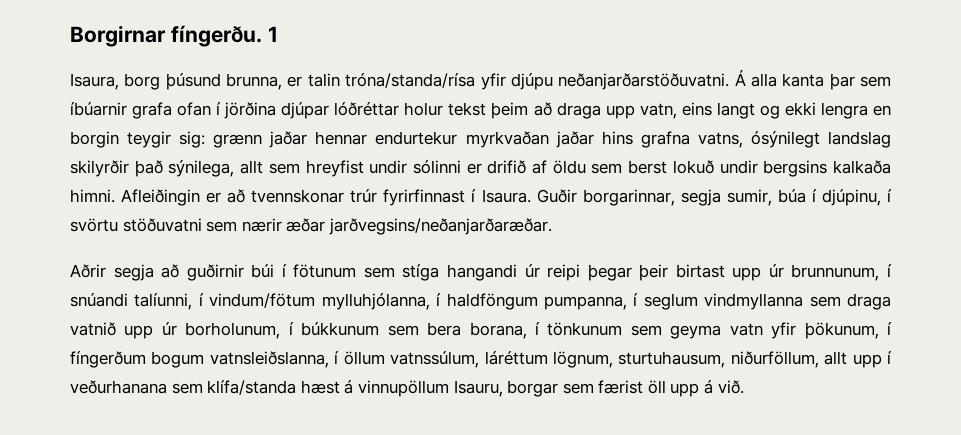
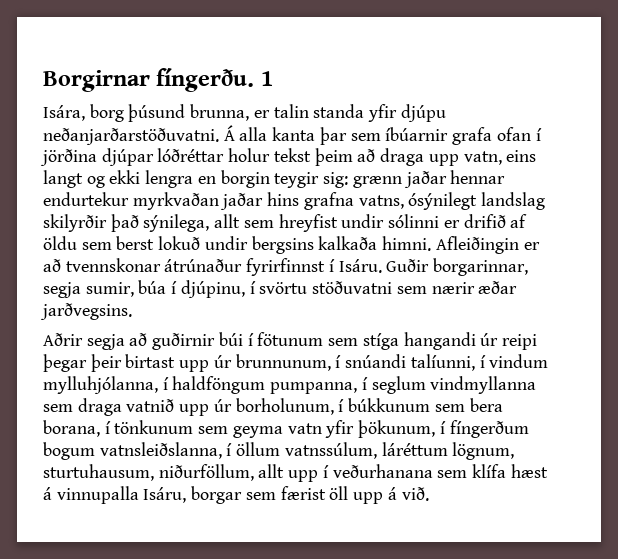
- Isaura, borg þúsund brunna, er talin tróna/standa/rísa yfir djúpu neðanjarðarstöðuvatni.
+ Isára, borg þúsund brunna, er talin standa yfir djúpu neðanjarðarstöðuvatni.
- Afleiðingin er að tvennskonar trúr fyrirfinnast í Isaura.
+ Afleiðingin er að tvennskonar átrúnaður fyrirfinnst í Isáru.
- Guðir borgarinnar, segja sumir, búa í djúpinu, í svörtu stöðuvatni sem nærir æðar jarðvegsins/neðanjarðaræðar.
+ Guðir borgarinnar, segja sumir, búa í djúpinu, í svörtu stöðuvatni sem nærir æðar jarðvegsins.
- Aðrir segja að guðirnir búi í fötunum sem stíga hangandi úr reipi þegar þeir birtast upp úr brunnunum, í snúandi talíunni, í vindum/fötum mylluhjólanna, í haldföngum pumpanna, í seglum vindmyllanna sem draga vatnið upp úr borholunum, í búkkunum sem bera borana, í tönkunum sem geyma vatn yfir þökunum, í fíngerðum bogum vatnsleiðslanna, í öllum vatnssúlum, láréttum lögnum, sturtuhausum, niðurföllum, allt upp í veðurhanana sem klífa/standa hæst á vinnupöllum Isauru, borgar sem færist öll upp á við.
+ Aðrir segja að guðirnir búi í fötunum sem stíga hangandi úr reipi þegar þeir birtast upp úr brunnunum, í snúandi talíunni, í vindum mylluhjólanna, í haldföngum pumpanna, í seglum vindmyllanna sem draga vatnið upp úr borholunum, í búkkunum sem bera borana, í tönkunum sem geyma vatn yfir þökunum, í fíngerðum bogum vatnsleiðslanna, í öllum vatnssúlum, láréttum lögnum, sturtuhausum, niðurföllum, allt upp í veðurhanana sem klífa hæst á vinnupalla Isáru, borgar sem færist öll upp á við.

